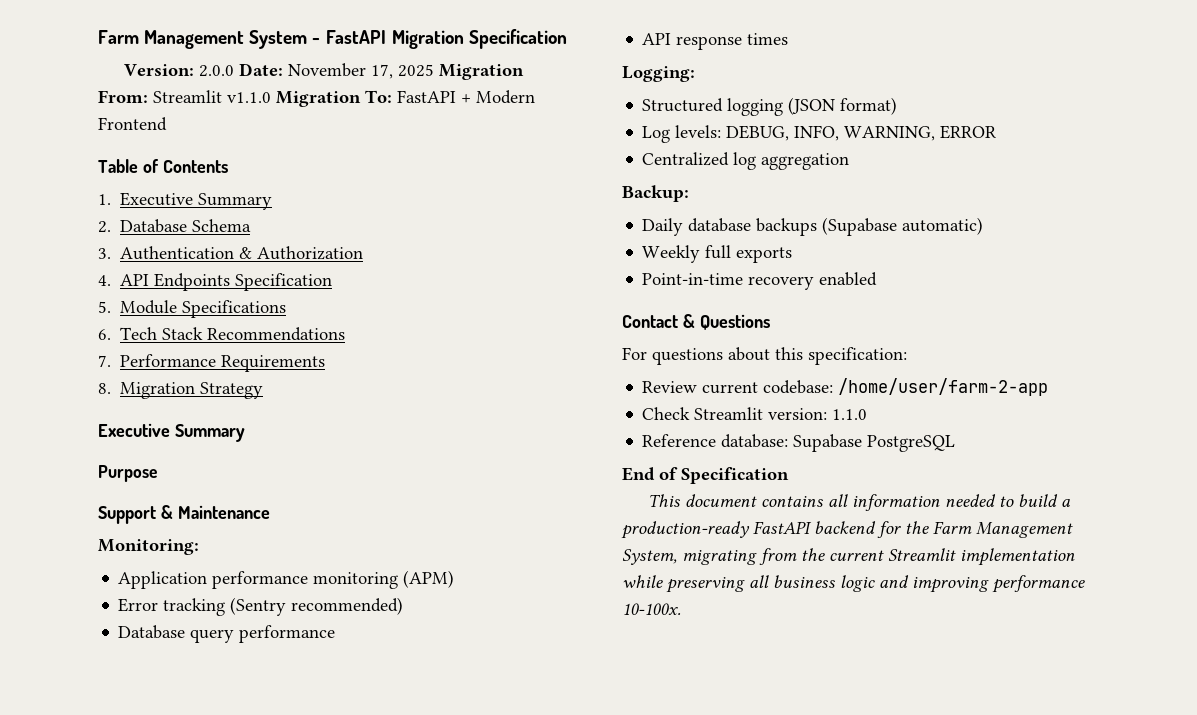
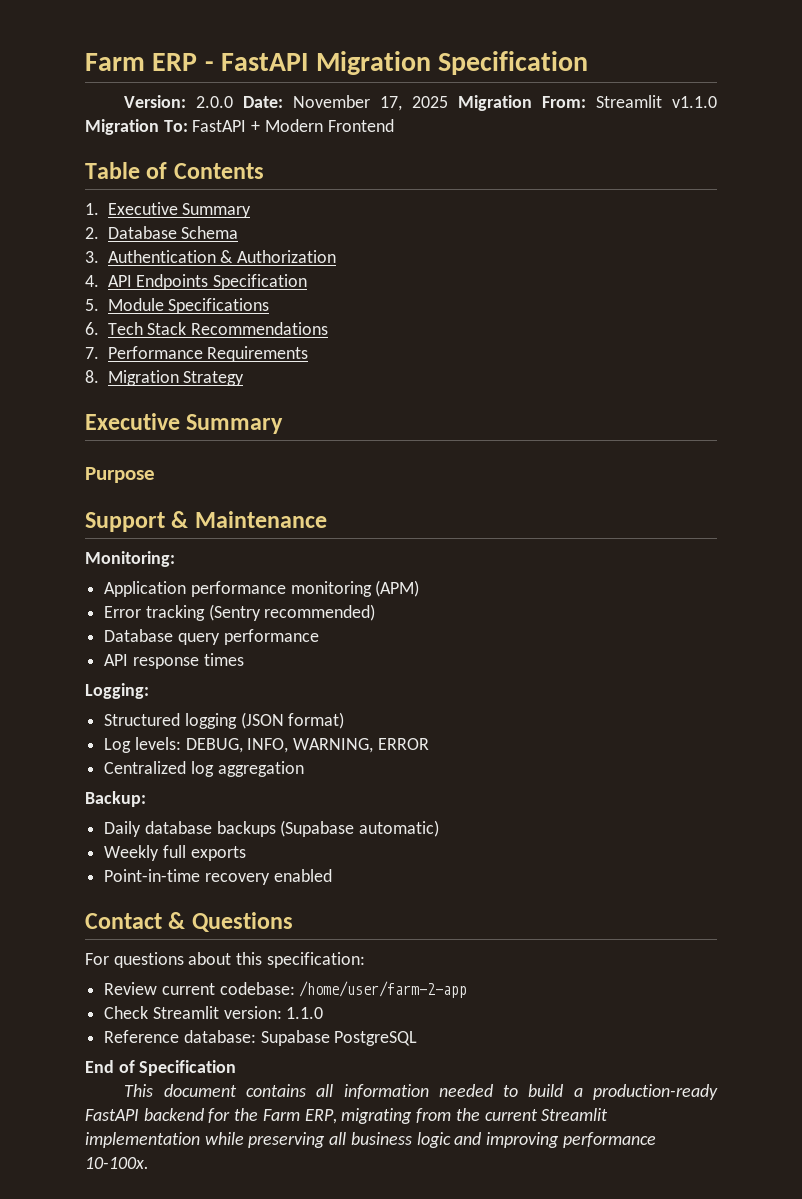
- Farm Management System - FastAPI Migration Specification
+ Farm ERP - FastAPI Migration Specification
- This document contains all information needed to build a production-ready FastAPI backend for the Farm Management System, migrating from the current Streamlit implementation while preserving all business logic and improving performance 10-100x.
+ This document contains all information needed to build a production-ready FastAPI backend for the Farm ERP, migrating from the current Streamlit implementation while preserving all business logic and improving performance 10-100x.

